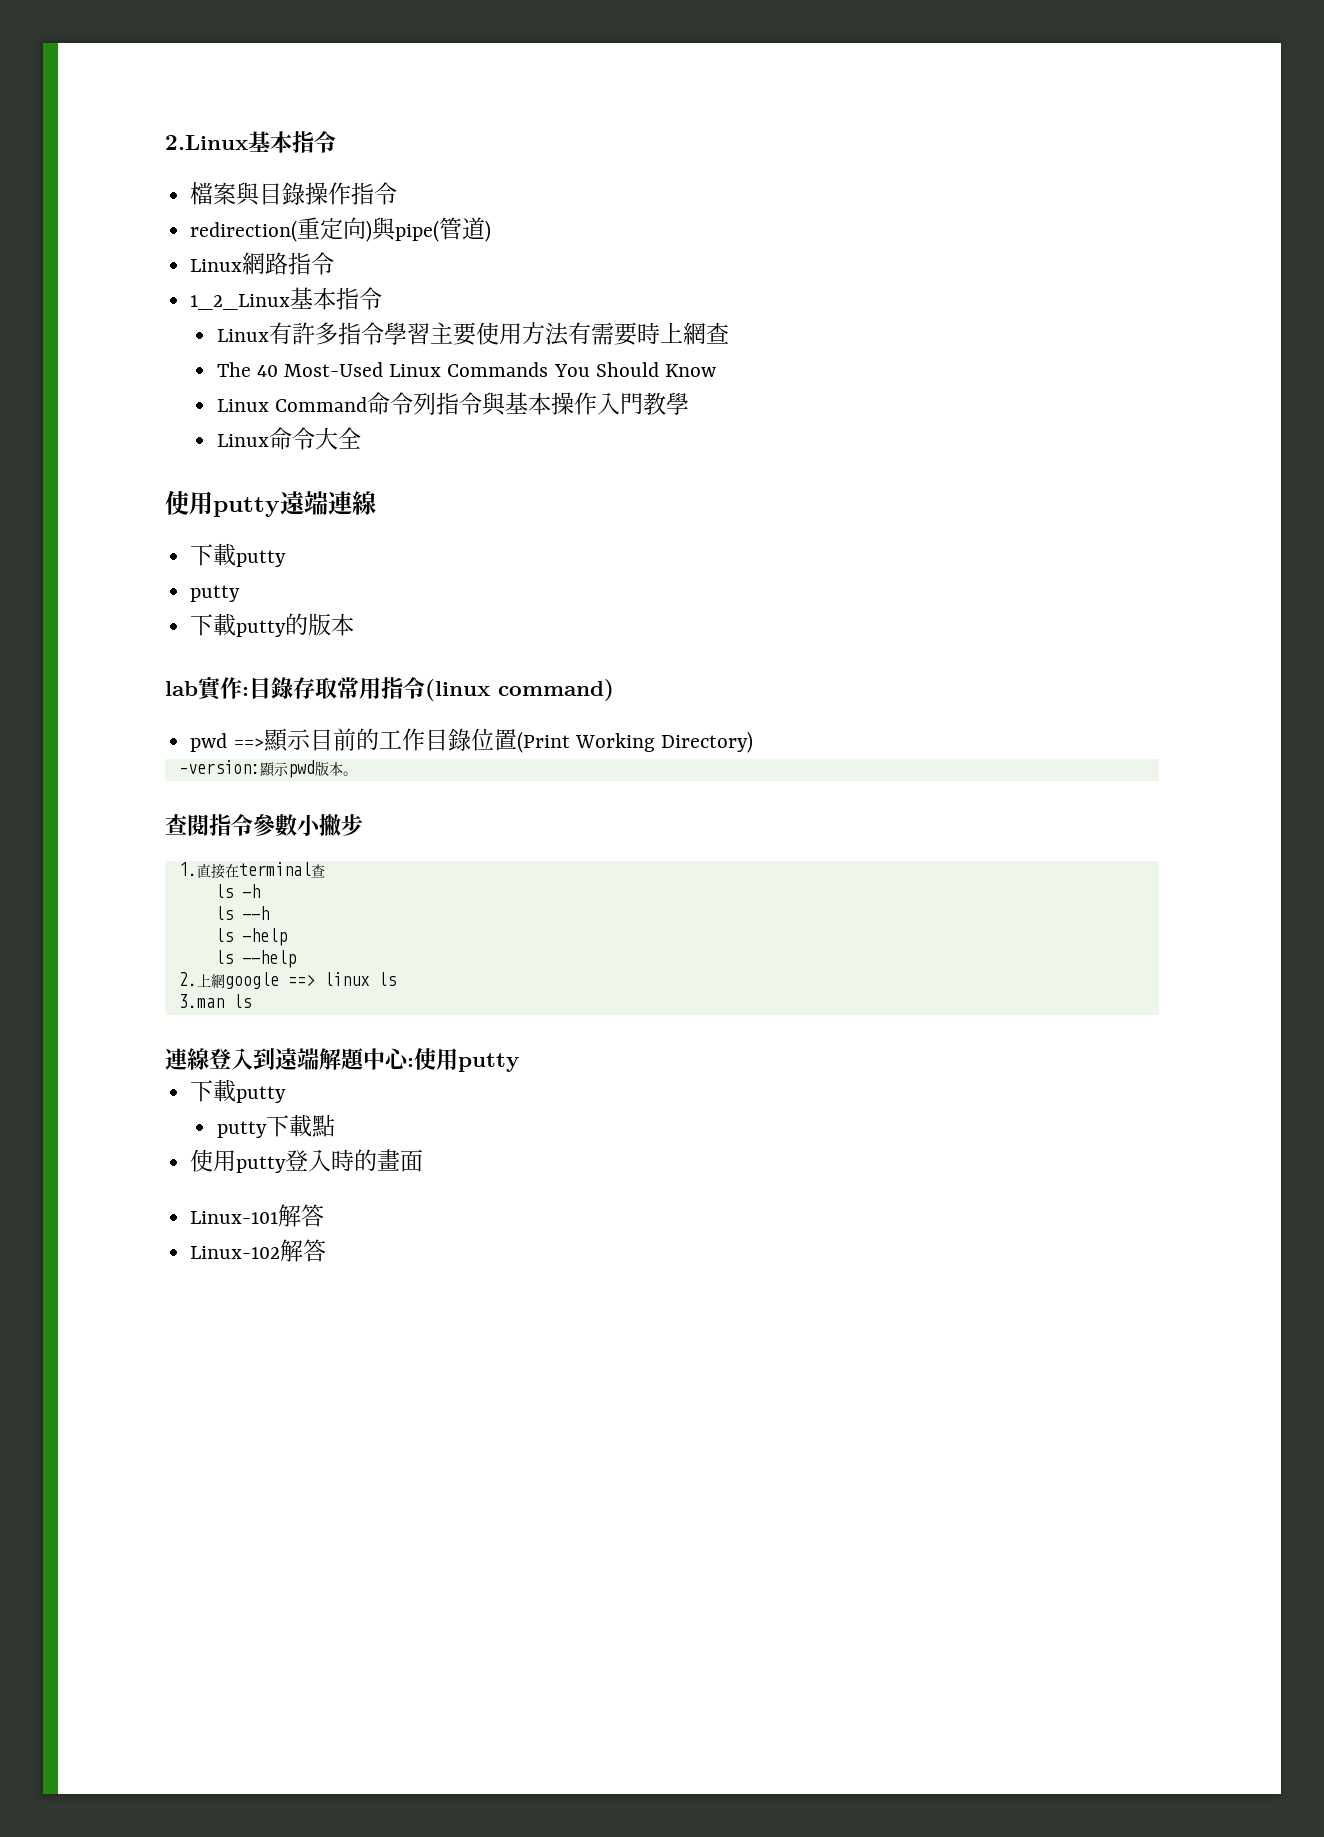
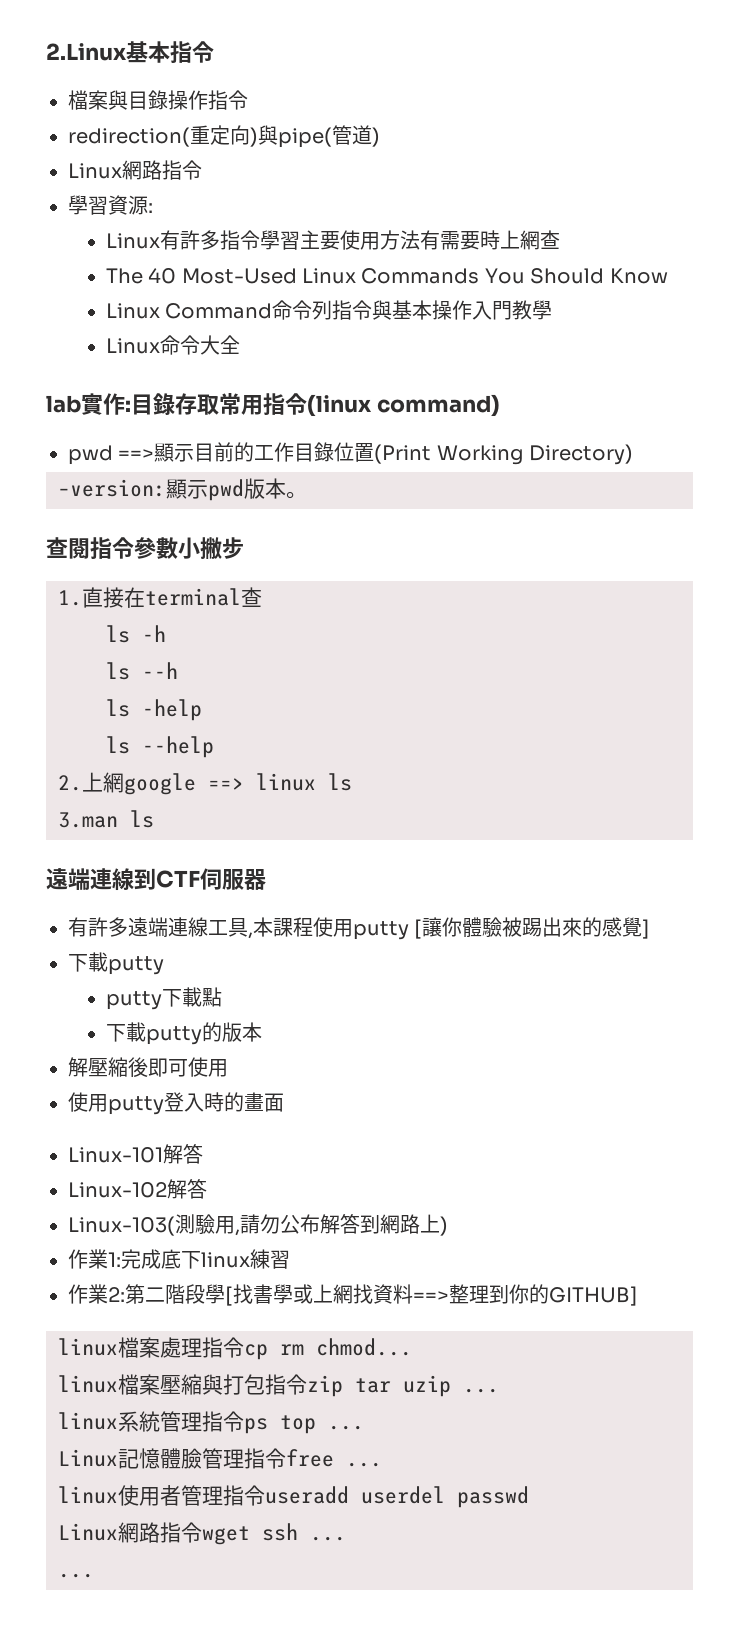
- 1_2_Linux基本指令
+ 學習資源:
- 使用putty遠端連線
- 下載putty
- putty
- 下載putty的版本
- 連線登入到遠端解題中心:使用putty
+ 遠端連線到CTF伺服器
+ 有許多遠端連線工具,本課程使用putty [讓你體驗被踢出來的感覺]
+ 下載putty的版本
+ 解壓縮後即可使用
+ Linux-103(測驗用,請勿公布解答到網路上)
+ 作業1:完成底下linux練習
+ 作業2:第二階段學[找書學或上網找資料==>整理到你的GITHUB]
+ linux檔案處理指令cp rm chmod...
+ linux檔案壓縮與打包指令zip tar uzip ...
+ linux系統管理指令ps top ...
+ Linux記憶體臉管理指令free ...
+ linux使用者管理指令useradd userdel passwd
+ Linux網路指令wget ssh ...
+ ...

